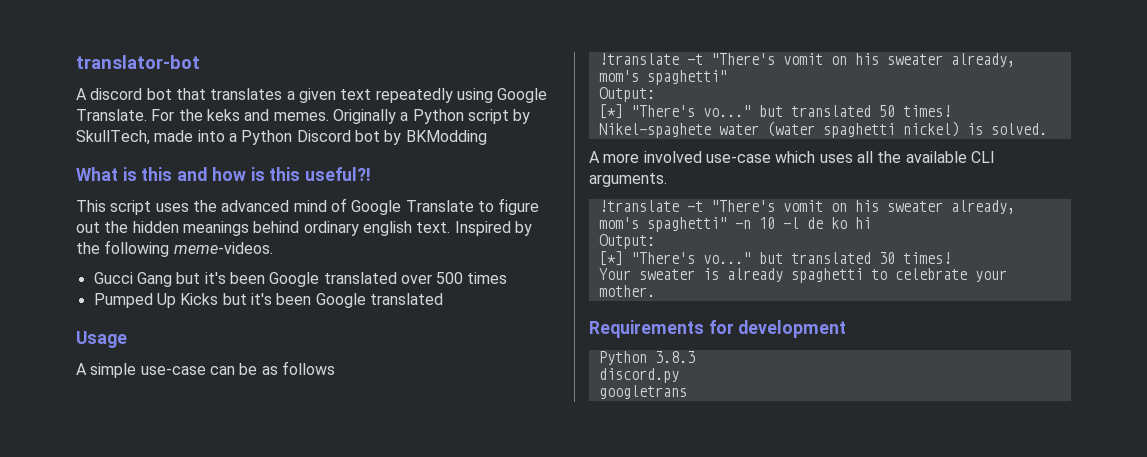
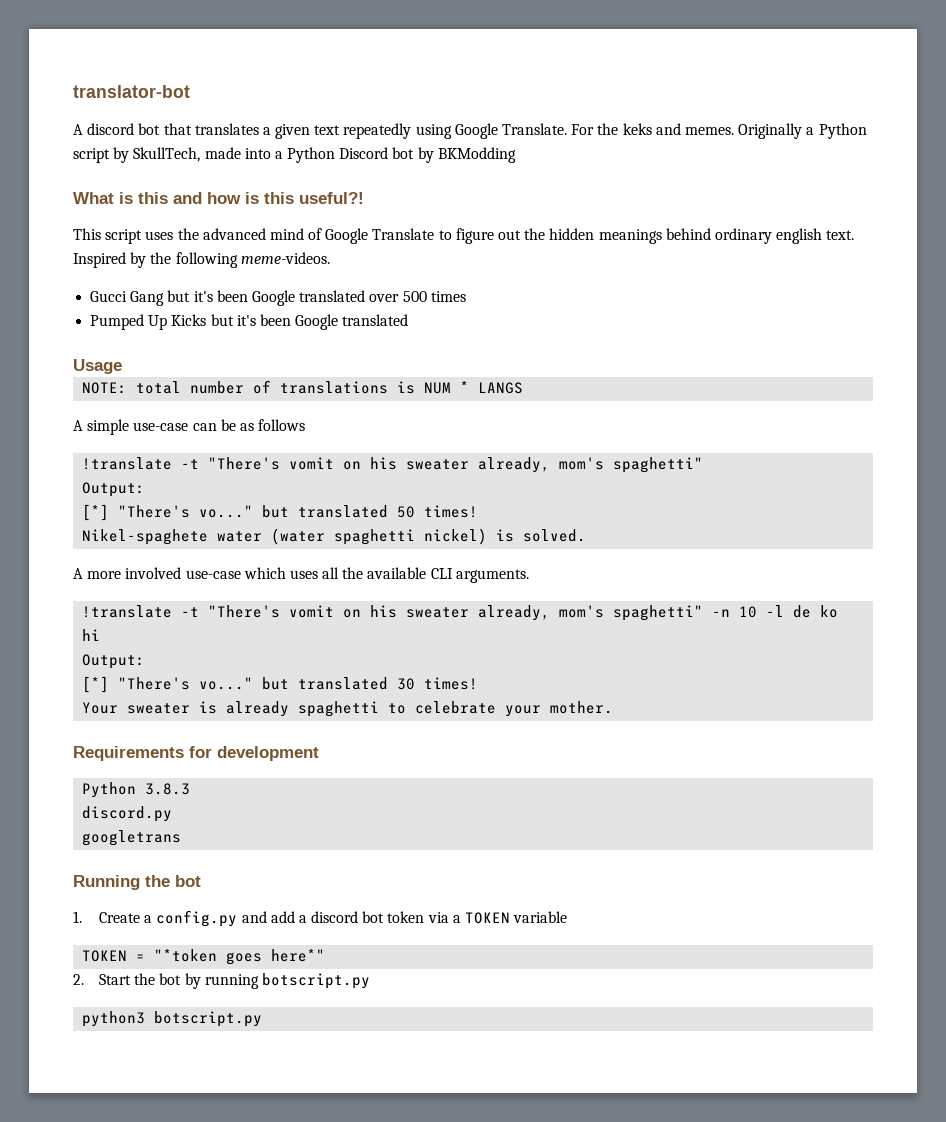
+ NOTE: total number of translations is NUM * LANGS
+ Running the bot
+ 1. Create a config.py and add a discord bot token via a TOKEN variable
+ TOKEN = "*token goes here*"
+ 2. Start the bot by running botscript.py
+ python3 botscript.py

